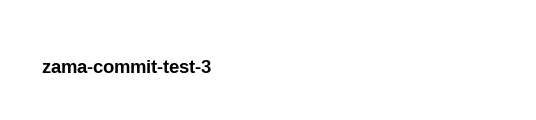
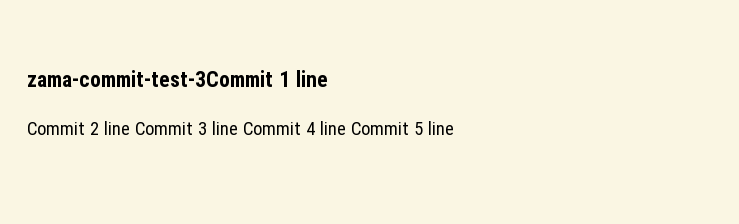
- zama-commit-test-3
+ zama-commit-test-3Commit 1 line
+ Commit 2 line Commit 3 line Commit 4 line Commit 5 line

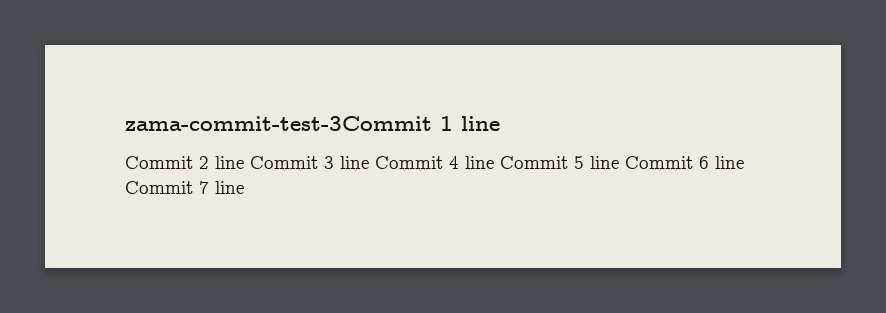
- Commit 2 line Commit 3 line Commit 4 line Commit 5 line
+ Commit 2 line Commit 3 line Commit 4 line Commit 5 line Commit 6 line Commit 7 line

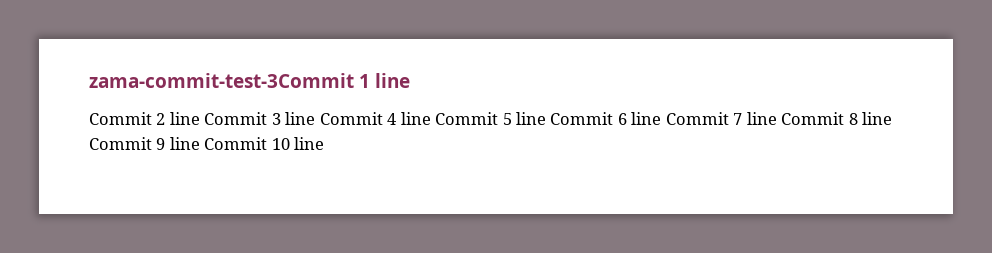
- Commit 2 line Commit 3 line Commit 4 line Commit 5 line Commit 6 line Commit 7 line
+ Commit 2 line Commit 3 line Commit 4 line Commit 5 line Commit 6 line Commit 7 line Commit 8 line Commit 9 line Commit 10 line

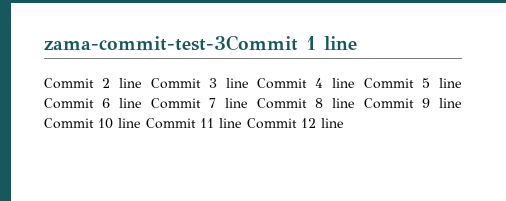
- Commit 2 line Commit 3 line Commit 4 line Commit 5 line Commit 6 line Commit 7 line Commit 8 line Commit 9 line Commit 10 line
+ Commit 2 line Commit 3 line Commit 4 line Commit 5 line Commit 6 line Commit 7 line Commit 8 line Commit 9 line Commit 10 line Commit 11 line Commit 12 line

